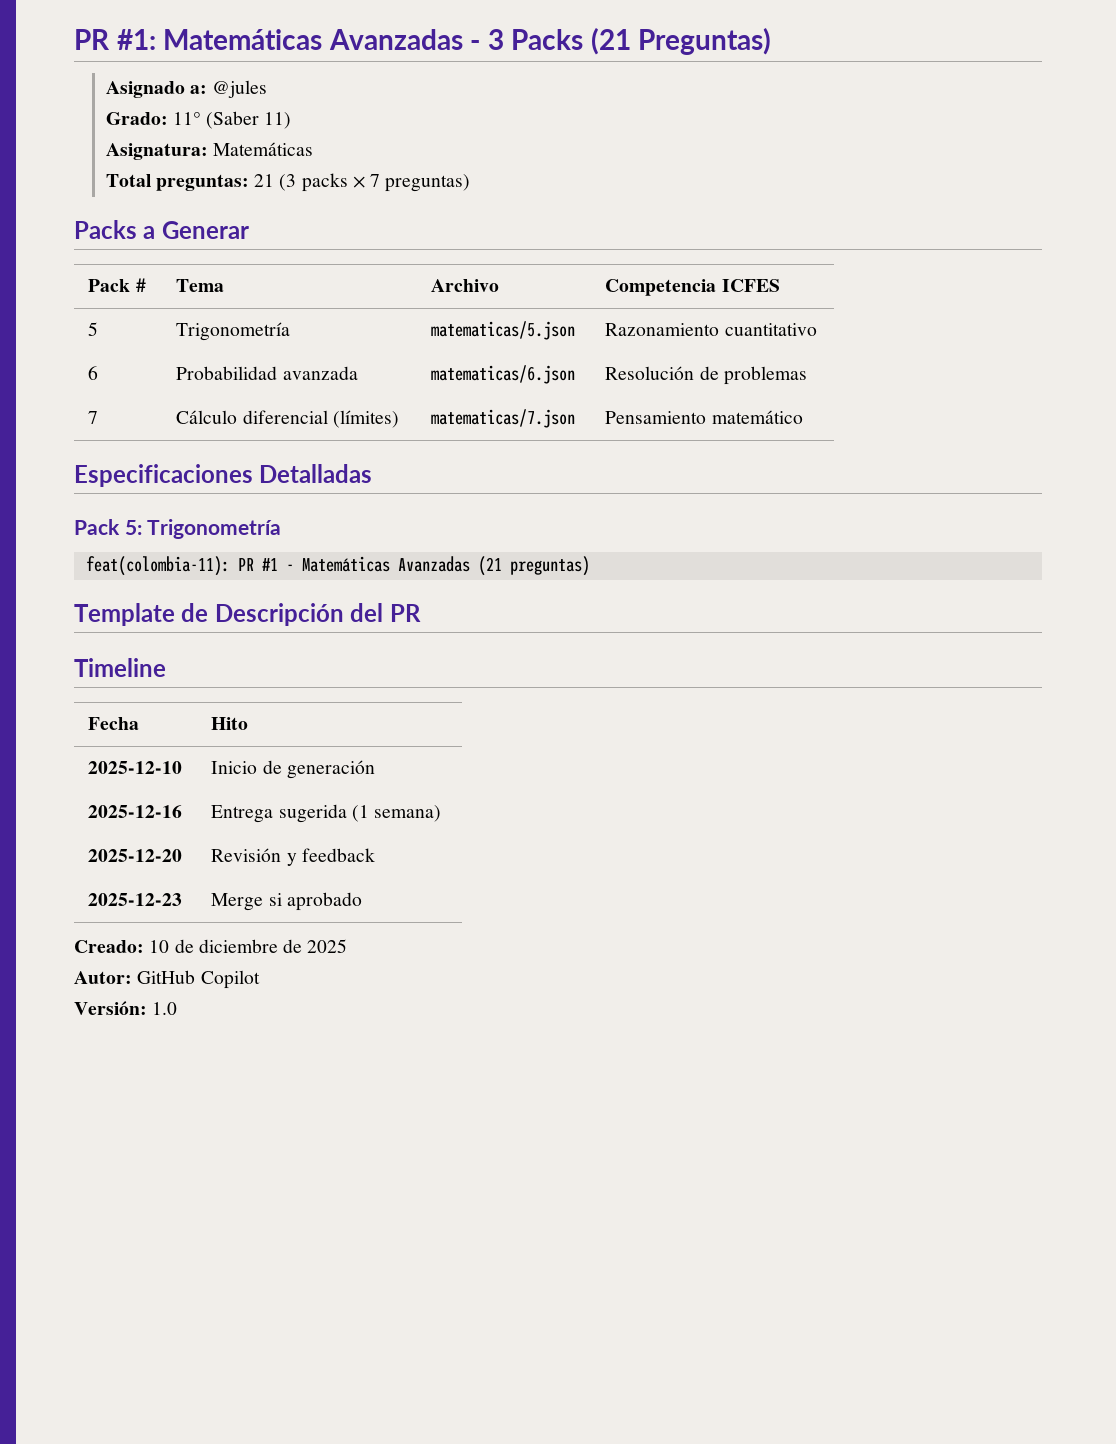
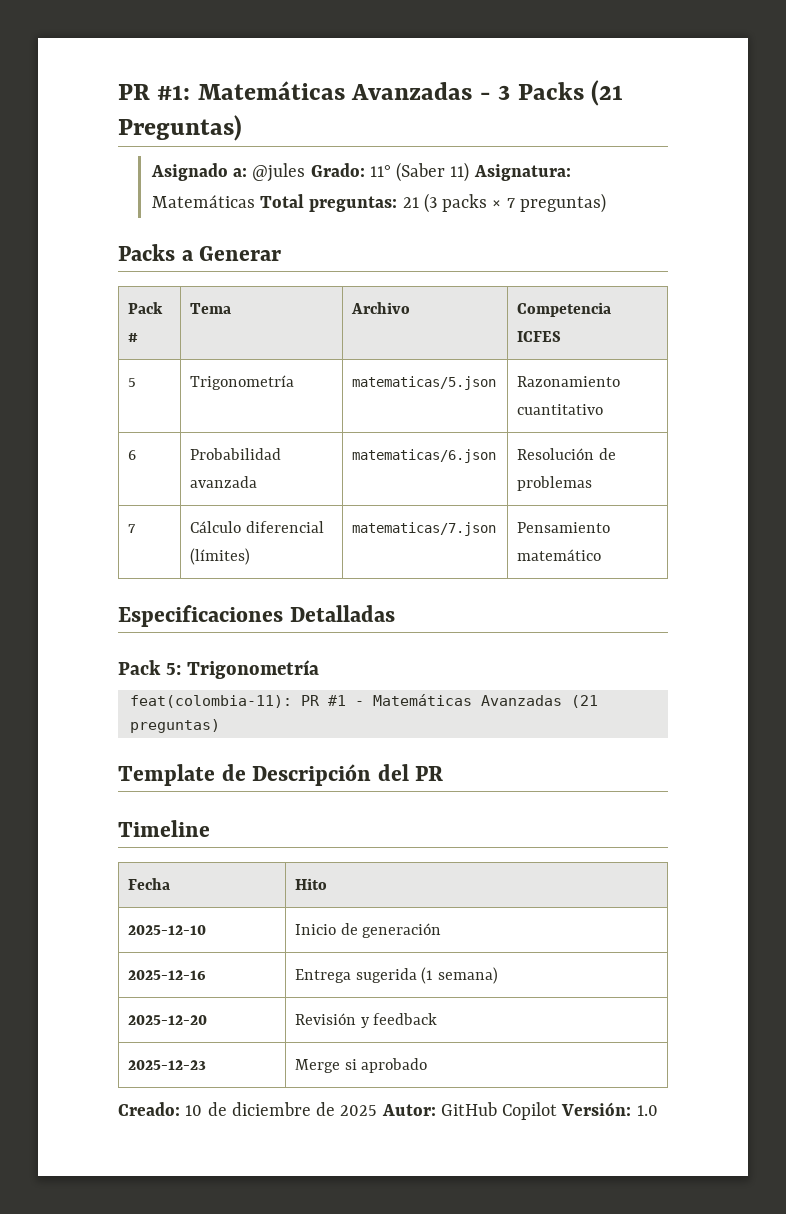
- Asignado a: @jules
- Grado: 11° (Saber 11)
- Asignatura: Matemáticas
- Total preguntas: 21 (3 packs × 7 preguntas)
+ Asignado a: @jules Grado: 11° (Saber 11) Asignatura: Matemáticas Total preguntas: 21 (3 packs × 7 preguntas)
- Creado: 10 de diciembre de 2025
- Autor: GitHub Copilot
- Versión: 1.0
+ Creado: 10 de diciembre de 2025 Autor: GitHub Copilot Versión: 1.0

